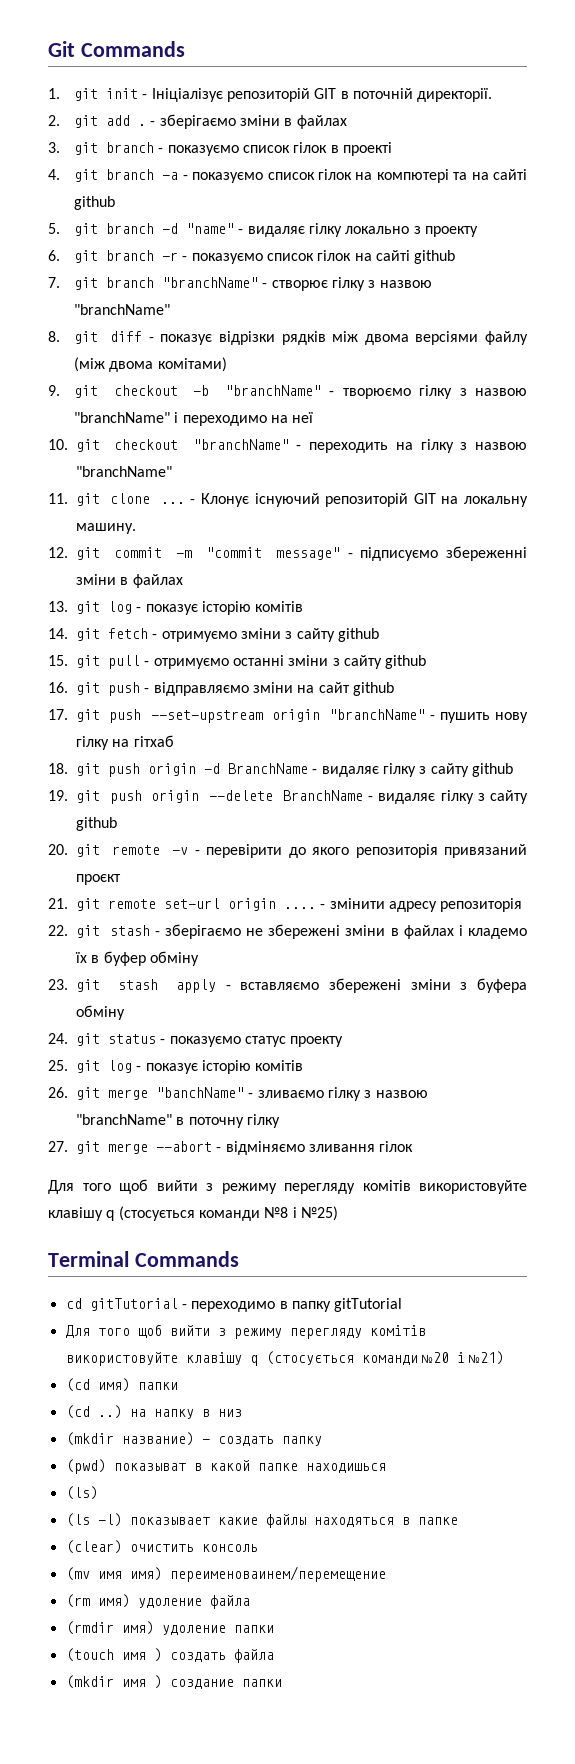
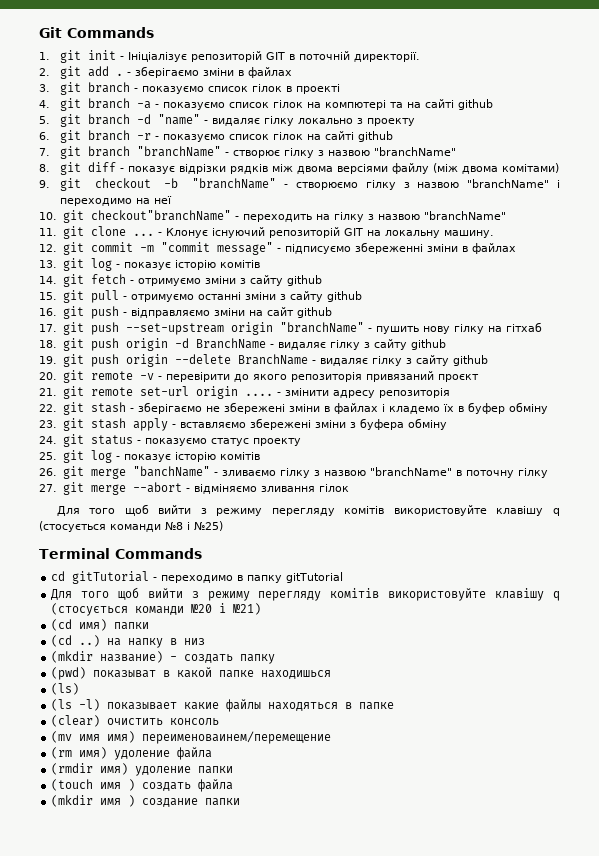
- 9. git checkout -b "branchName" - творюємо гілку з назвою "branchName" і переходимо на неї
+ 9. git checkout -b "branchName" - cтворюємо гілку з назвою "branchName" і переходимо на неї
- 10. git checkout "branchName" - переходить на гілку з назвою "branchName"
+ 10. git checkout"branchName" - переходить на гілку з назвою "branchName"

